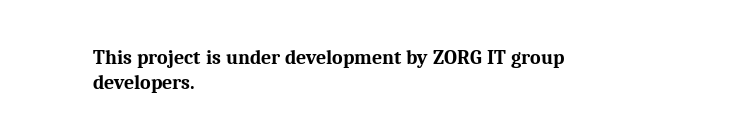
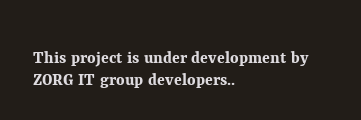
- This project is under development by ZORG IT group developers.
+ This project is under development by ZORG IT group developers..

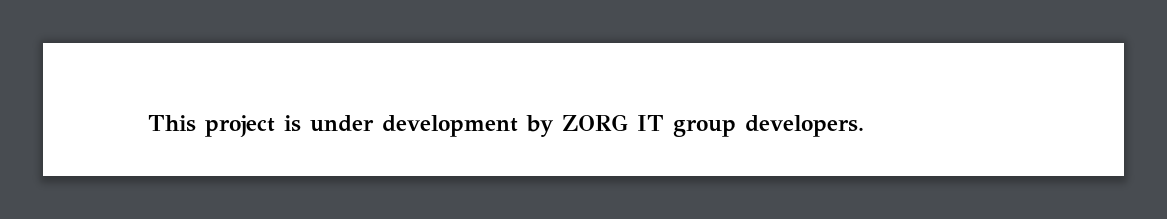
- This project is under development by ZORG IT group developers..
+ This project is under development by ZORG IT group developers.

